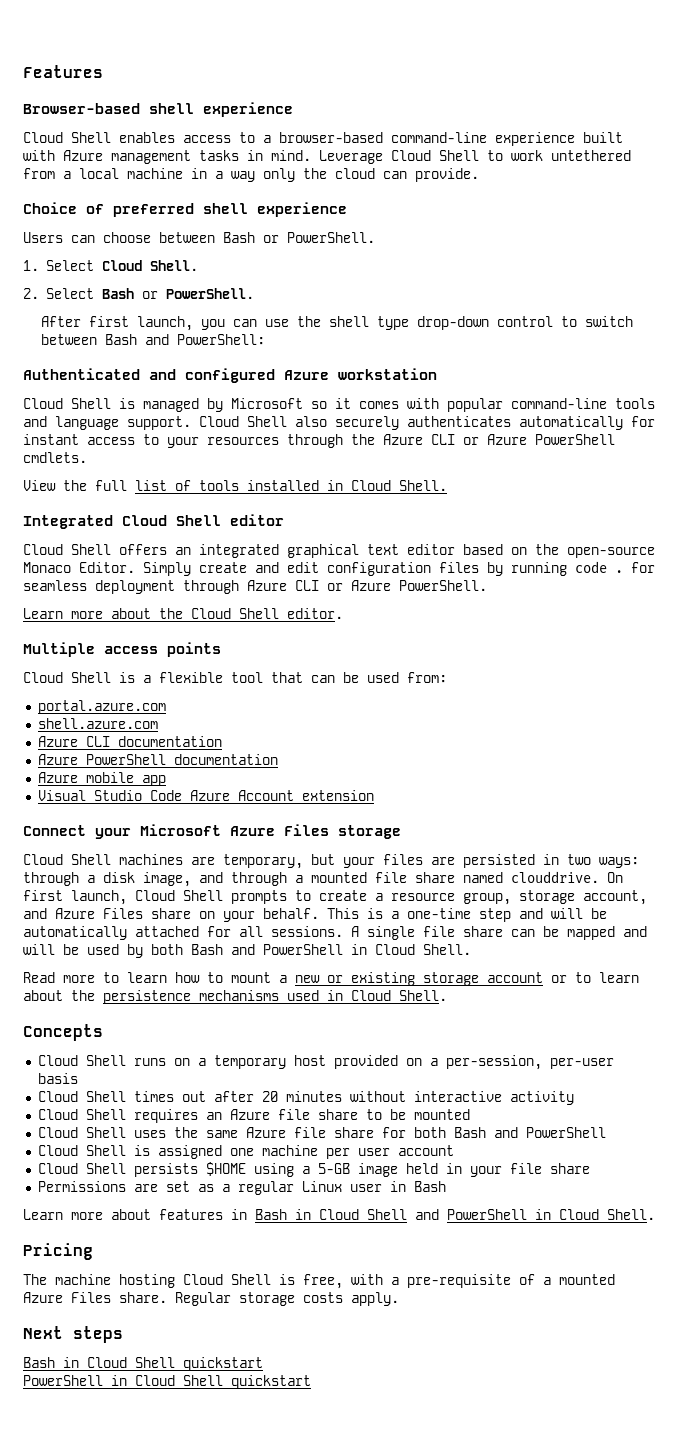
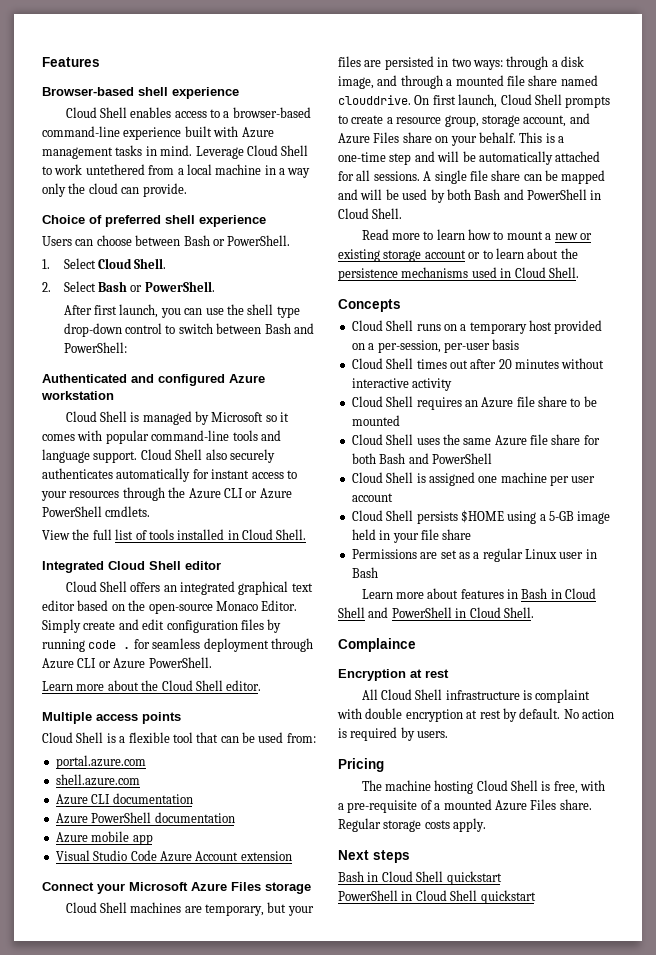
+ Complaince
+ Encryption at rest
+ All Cloud Shell infrastructure is complaint with double encryption at rest by default. No action is required by users.

